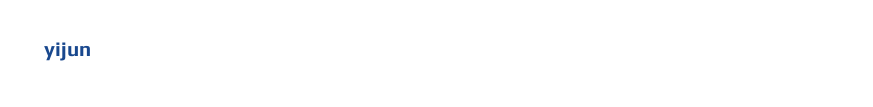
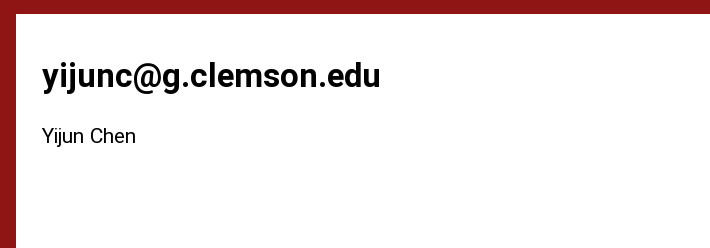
- yijun
+ yijunc@g.clemson.edu
+ Yijun Chen

